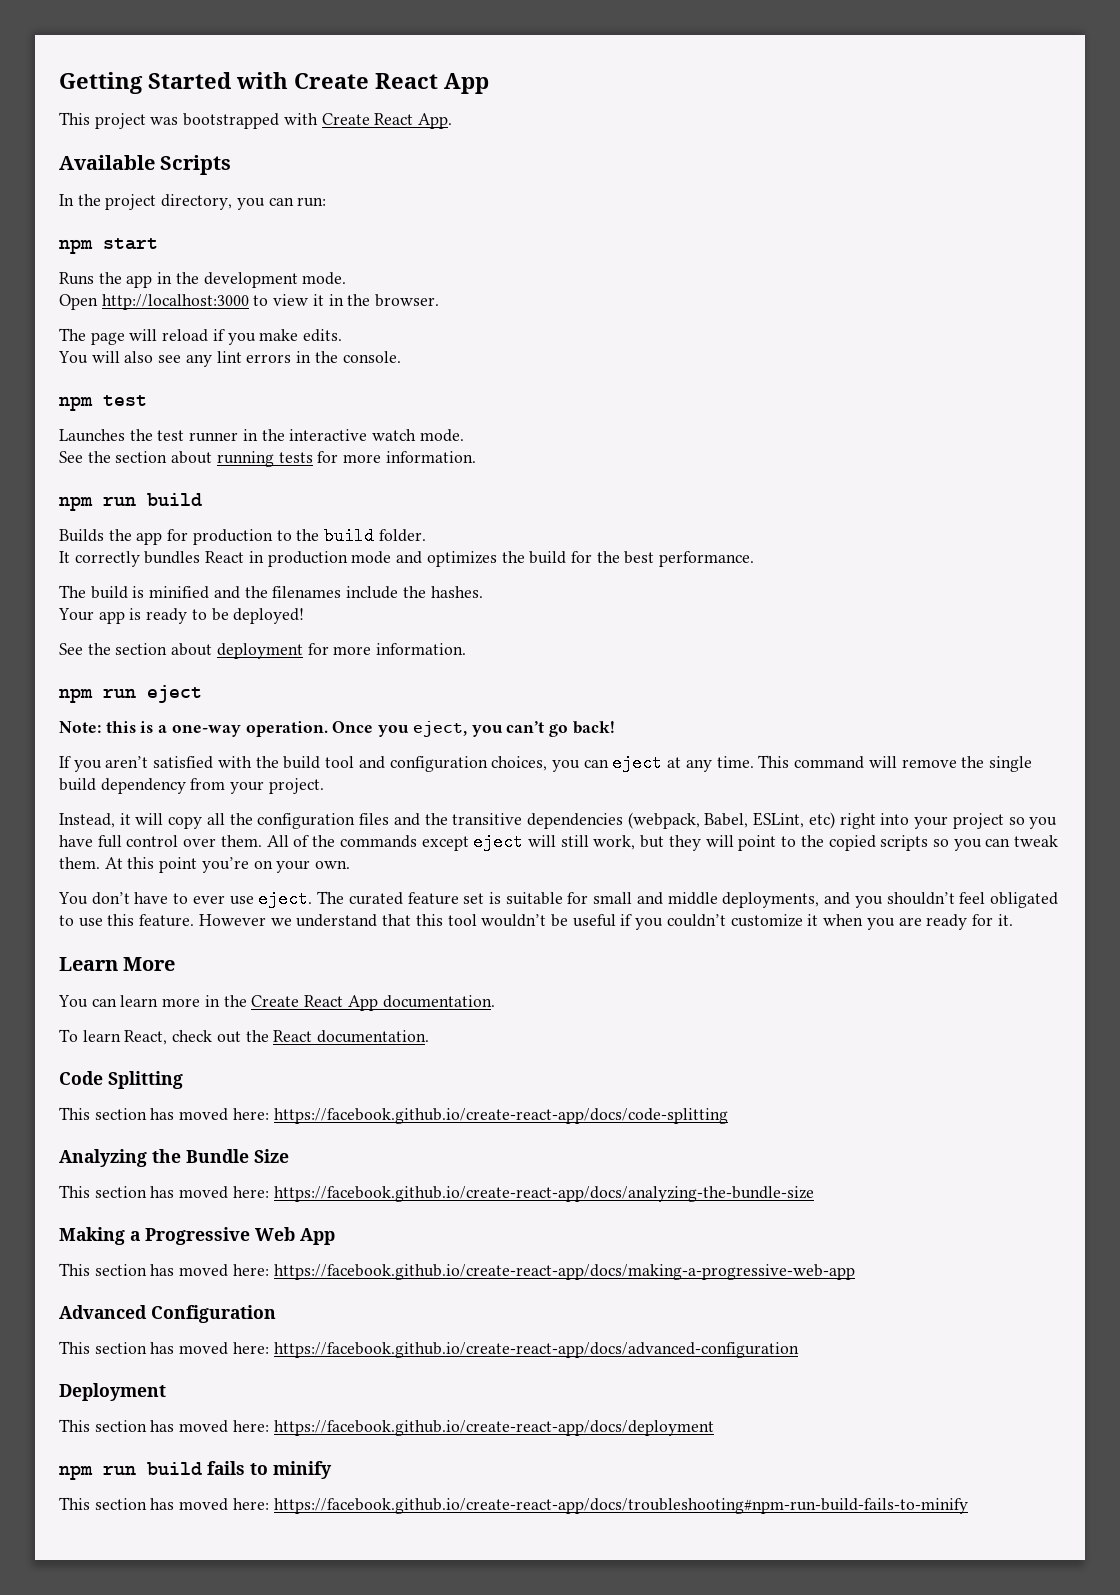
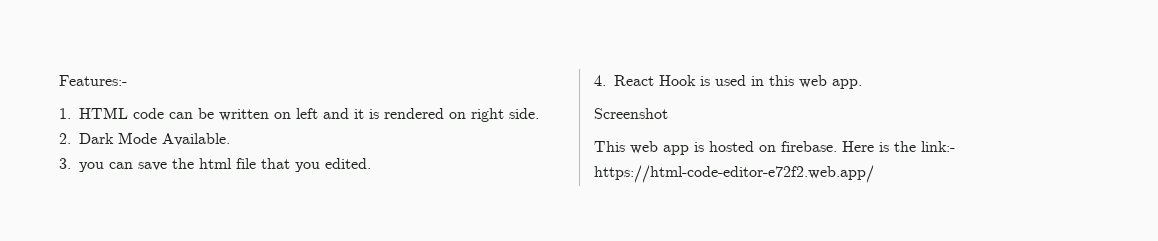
- Getting Started with Create React App
- This project was bootstrapped with Create React App.
- Available Scripts
- In the project directory, you can run:
- npm start
- Runs the app in the development mode.
- Open http://localhost:3000 to view it in the browser.
- The page will reload if you make edits.
- You will also see any lint errors in the console.
- npm test
- Launches the test runner in the interactive watch mode.
- See the section about running tests for more information.
- npm run build
- Builds the app for production to the build folder.
- It correctly bundles React in production mode and optimizes the build for the best performance.
- The build is minified and the filenames include the hashes.
- Your app is ready to be deployed!
- See the section about deployment for more information.
- npm run eject
- Note: this is a one-way operation. Once you eject, you can’t go back!
- If you aren’t satisfied with the build tool and configuration choices, you can eject at any time. This command will remove the single build dependency from your project.
- Instead, it will copy all the configuration files and the transitive dependencies (webpack, Babel, ESLint, etc) right into your project so you have full control over them. All of the commands except eject will still work, but they will point to the copied scripts so you can tweak them. At this point you’re on your own.
- You don’t have to ever use eject. The curated feature set is suitable for small and middle deployments, and you shouldn’t feel obligated to use this feature. However we understand that this tool wouldn’t be useful if you couldn’t customize it when you are ready for it.
- Learn More
- You can learn more in the Create React App documentation.
- To learn React, check out the React documentation.
- Code Splitting
- This section has moved here: https://facebook.github.io/create-react-app/docs/code-splitting
- Analyzing the Bundle Size
- This section has moved here: https://facebook.github.io/create-react-app/docs/analyzing-the-bundle-size
- Making a Progressive Web App
- This section has moved here: https://facebook.github.io/create-react-app/docs/making-a-progressive-web-app
- Advanced Configuration
- This section has moved here: https://facebook.github.io/create-react-app/docs/advanced-configuration
- Deployment
- This section has moved here: https://facebook.github.io/create-react-app/docs/deployment
- npm run build fails to minify
- This section has moved here: https://facebook.github.io/create-react-app/docs/troubleshooting#npm-run-build-fails-to-minify
+ Features:-
+ 1. HTML code can be written on left and it is rendered on right side.
+ 2. Dark Mode Available.
+ 3. you can save the html file that you edited.
+ 4. React Hook is used in this web app.
+ Screenshot
+ This web app is hosted on firebase. Here is the link:- https://html-code-editor-e72f2.web.app/

